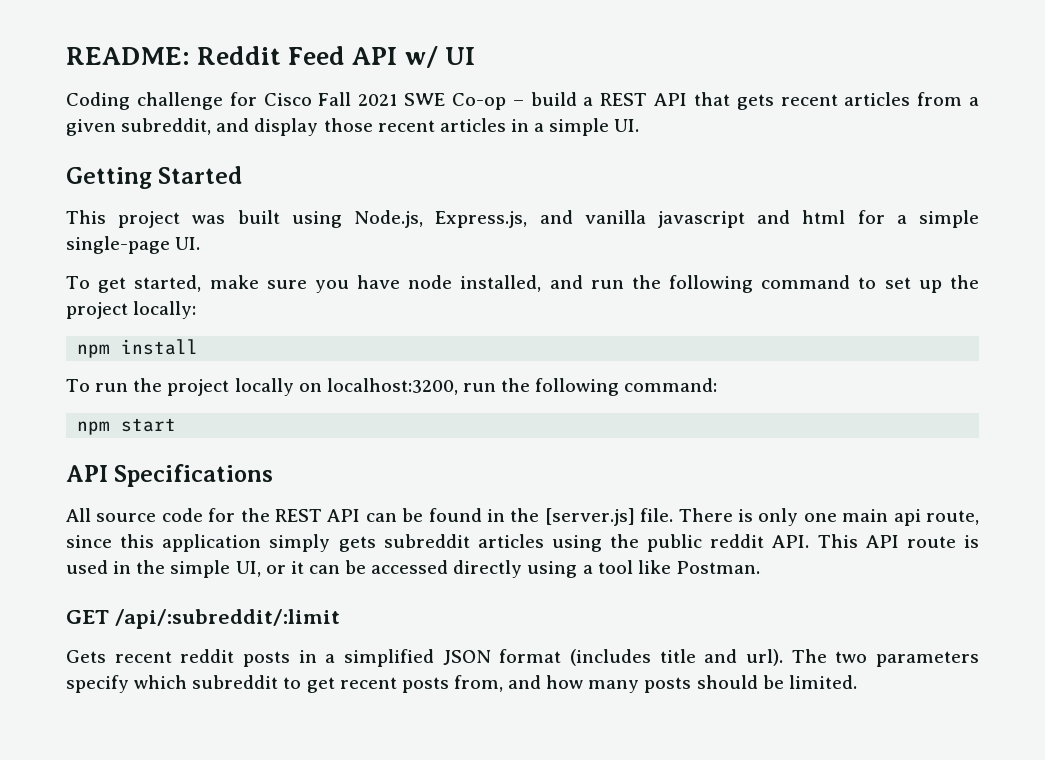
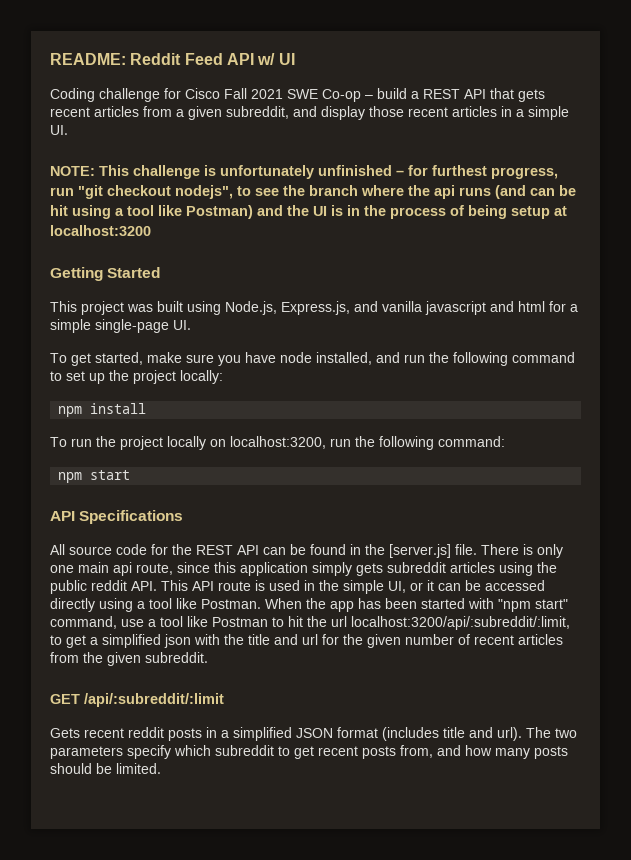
+ NOTE: This challenge is unfortunately unfinished – for furthest progress, run "git checkout nodejs", to see the branch where the api runs (and can be hit using a tool like Postman) and the UI is in the process of being setup at localhost:3200
+ When the app has been started with "npm start" command, use a tool like Postman to hit the url localhost:3200/api/:subreddit/:limit, to get a simplified json with the title and url for the given number of recent articles from the given subreddit.

